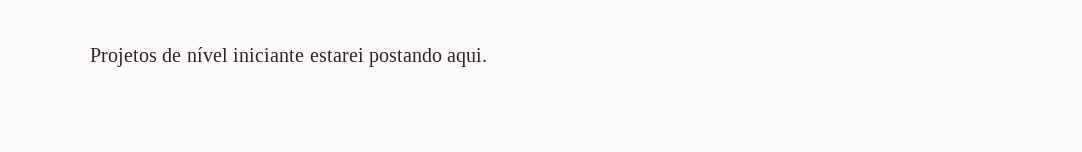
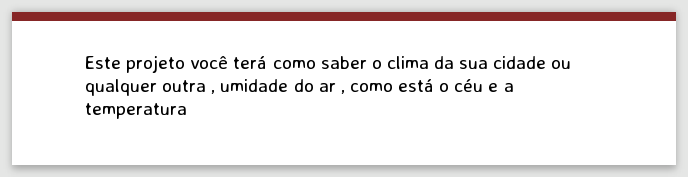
- Projetos de nível iniciante estarei postando aqui.
+ Este projeto você terá como saber o clima da sua cidade ou qualquer outra , umidade do ar , como está o céu e a temperatura

